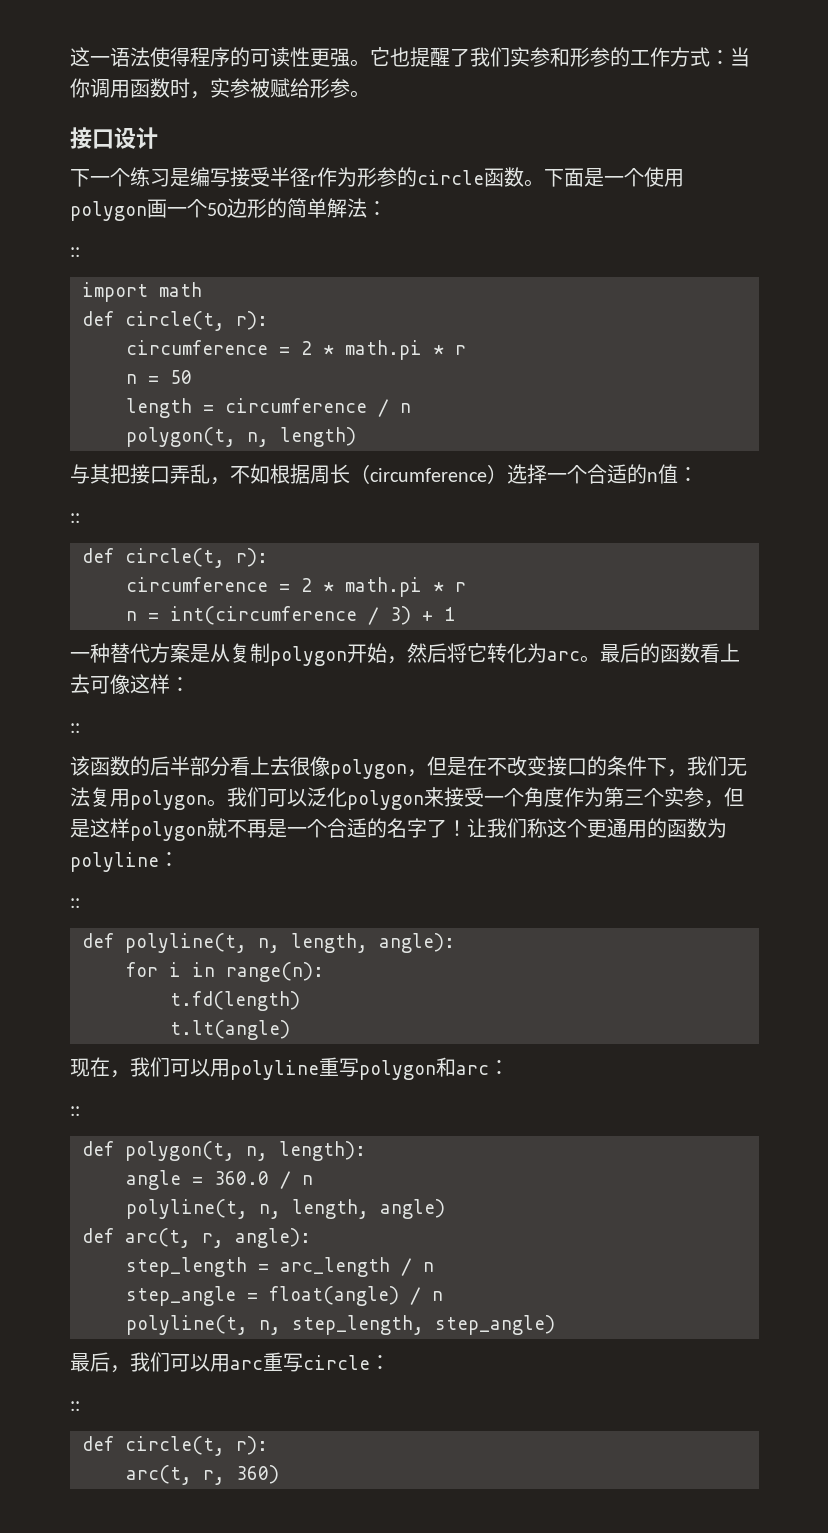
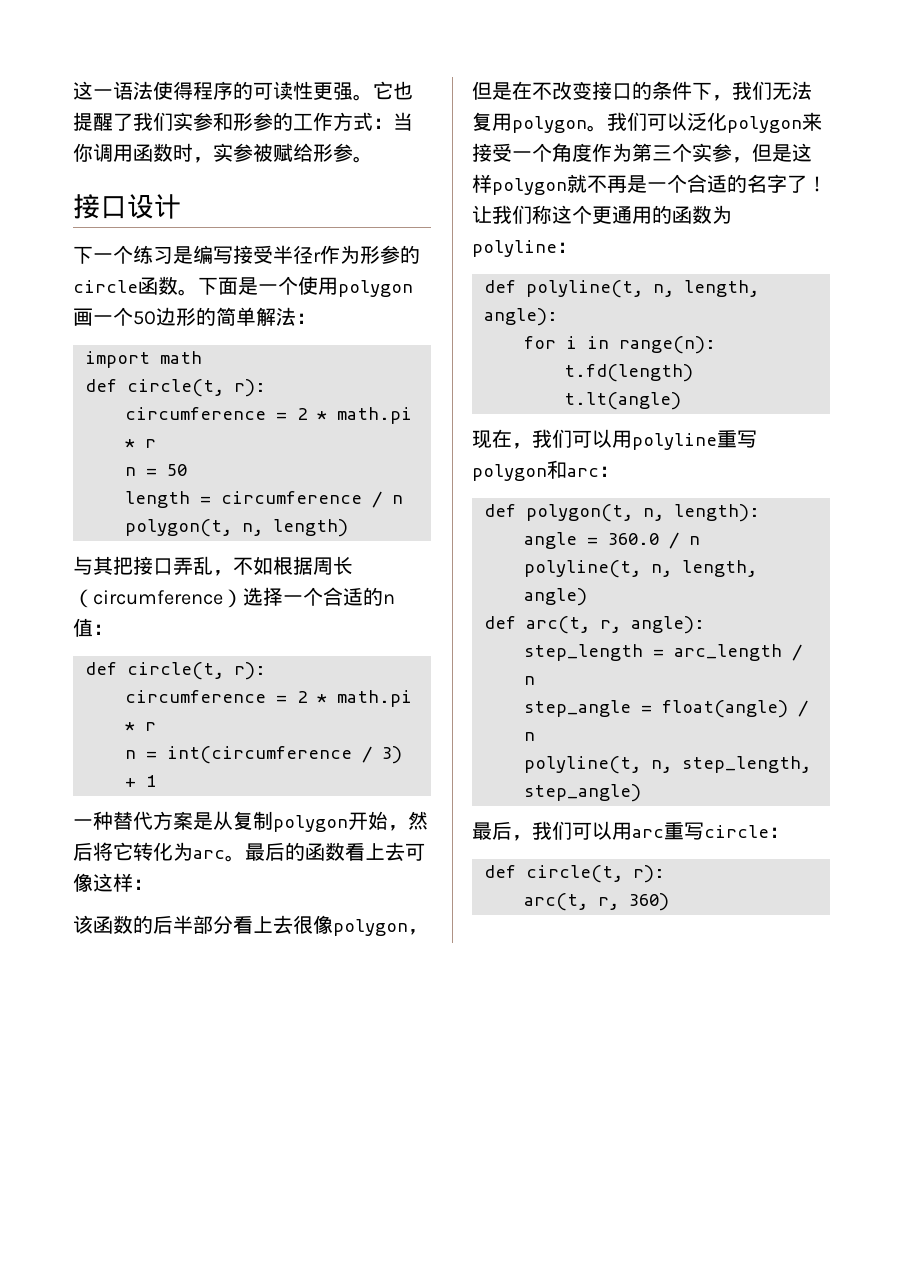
  下面是一个使用polygon画一个50边形的简单解法：
- ::
  与其把接口弄乱，不如根据周长（circumference）选择一个合适的n值：
- ::
  最后的函数看上去可像这样：
- ::
  让我们称这个更通用的函数为polyline：
- ::
  现在，我们可以用polyline重写polygon和arc：
- ::
  最后，我们可以用arc重写circle：
- ::

